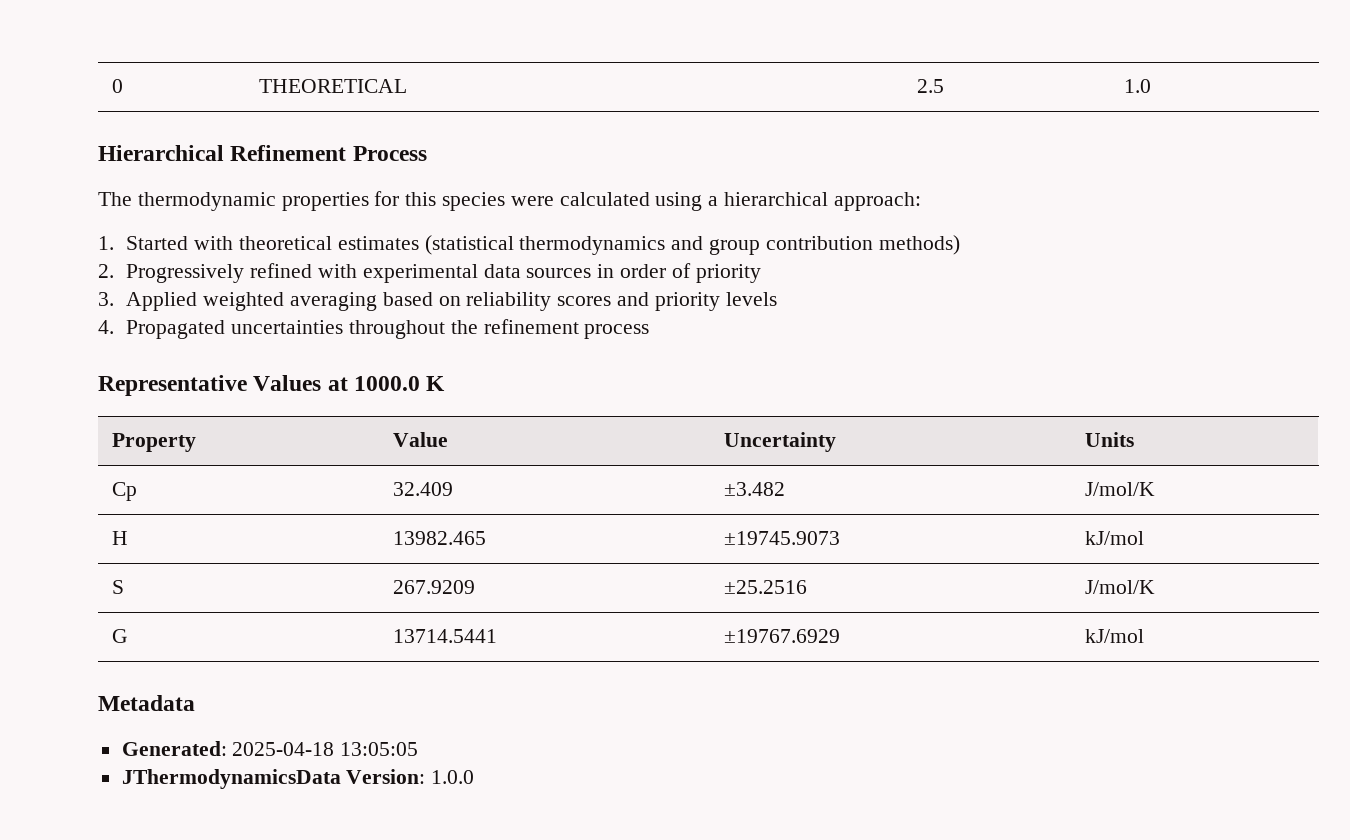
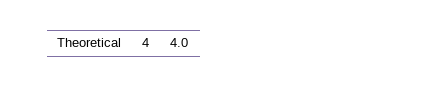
- 0 | THEORETICAL | 2.5 | 1.0
- Hierarchical Refinement Process
- The thermodynamic properties for this species were calculated using a hierarchical approach:
- 1. Started with theoretical estimates (statistical thermodynamics and group contribution methods)
- 2. Progressively refined with experimental data sources in order of priority
- 3. Applied weighted averaging based on reliability scores and priority levels
- 4. Propagated uncertainties throughout the refinement process
- Representative Values at 1000.0 K
- Property | Value | Uncertainty | Units
- Cp | 32.409 | ±3.482 | J/mol/K
- H | 13982.465 | ±19745.9073 | kJ/mol
- S | 267.9209 | ±25.2516 | J/mol/K
- G | 13714.5441 | ±19767.6929 | kJ/mol
- Metadata
- Generated: 2025-04-18 13:05:05
- JThermodynamicsData Version: 1.0.0
+ Theoretical | 4 | 4.0

